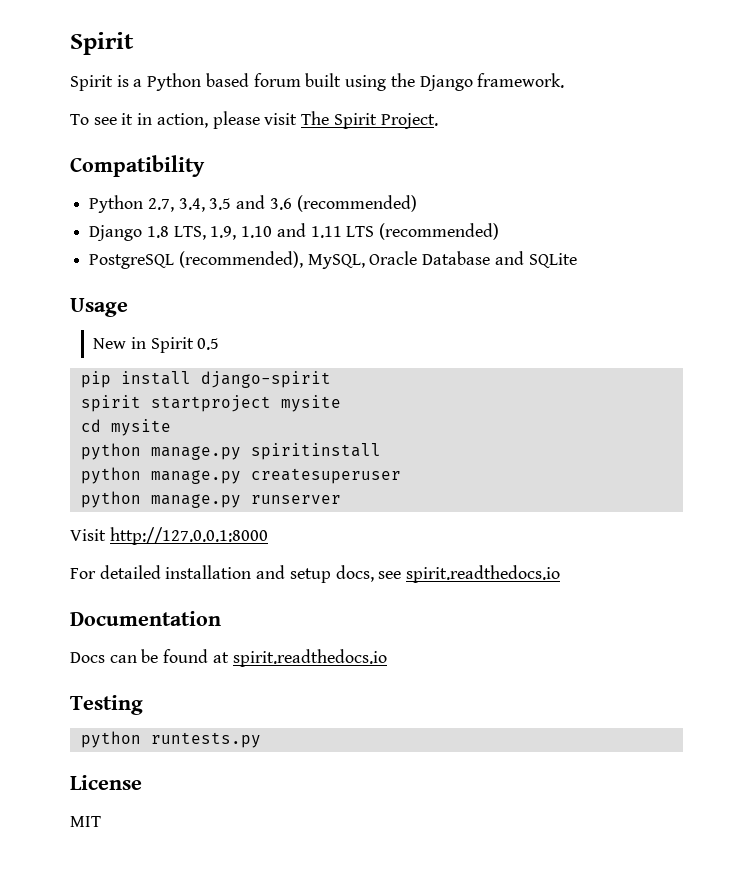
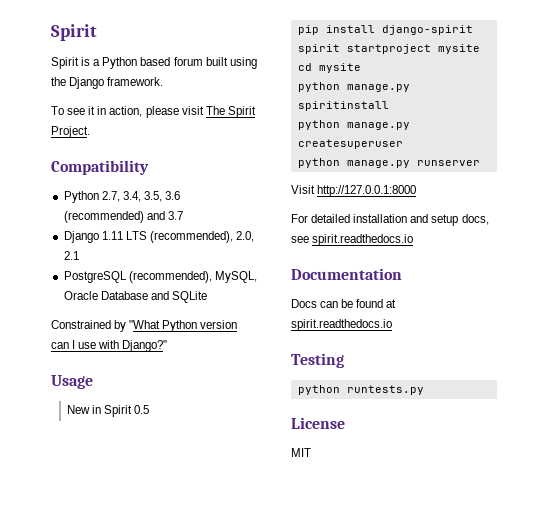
- Python 2.7, 3.4, 3.5 and 3.6 (recommended)
- Django 1.8 LTS, 1.9, 1.10 and 1.11 LTS (recommended)
+ Python 2.7, 3.4, 3.5, 3.6 (recommended) and 3.7
+ Django 1.11 LTS (recommended), 2.0, 2.1
+ Constrained by "What Python version can I use with Django?"

